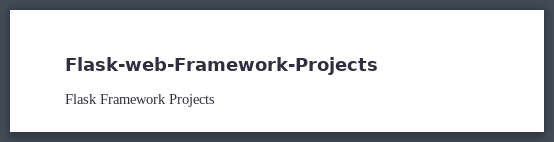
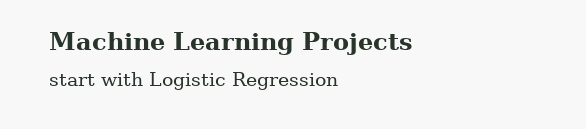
- Flask-web-Framework-Projects
- Flask Framework Projects
+ Machine Learning Projects
+ start with Logistic Regression

